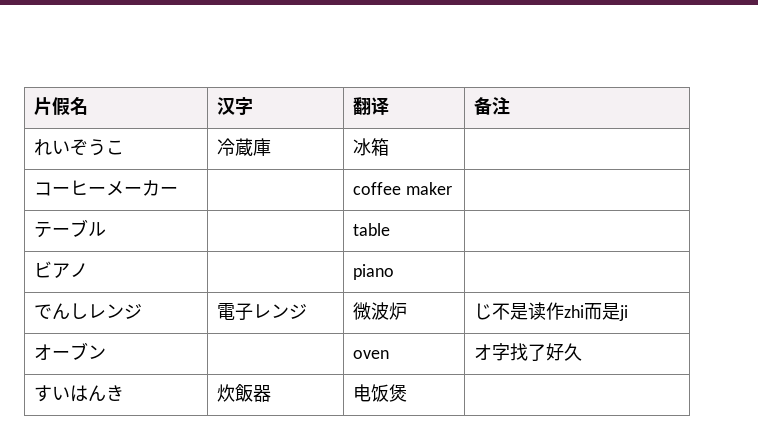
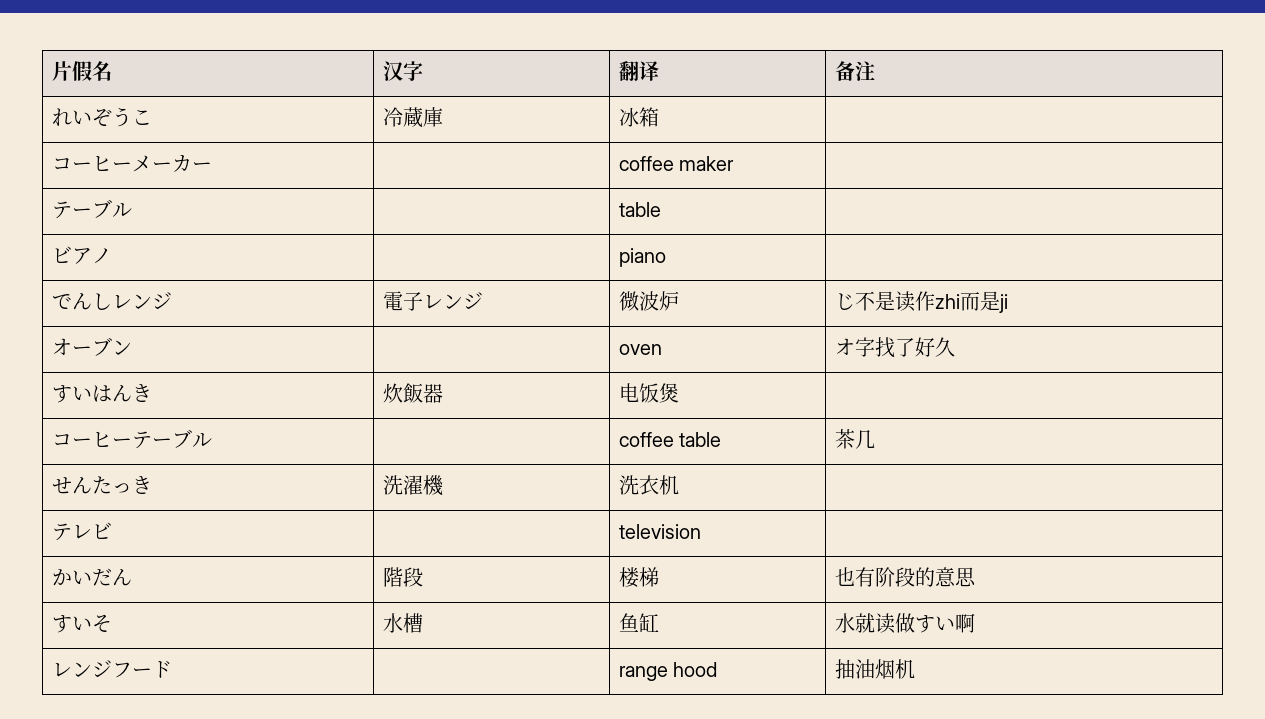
+ コーヒーテーブル | | coffee table | 茶几
+ せんたっき | 洗濯機 | 洗衣机 |
+ テレビ | | television |
+ かいだん | 階段 | 楼梯 | 也有阶段的意思
+ すいそ | 水槽 | 鱼缸 | 水就读做すい啊
+ レンジフード | | range hood | 抽油烟机

